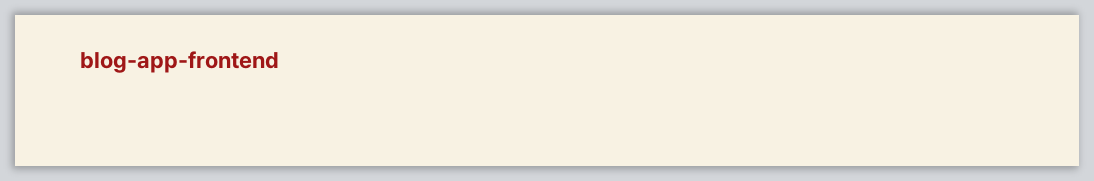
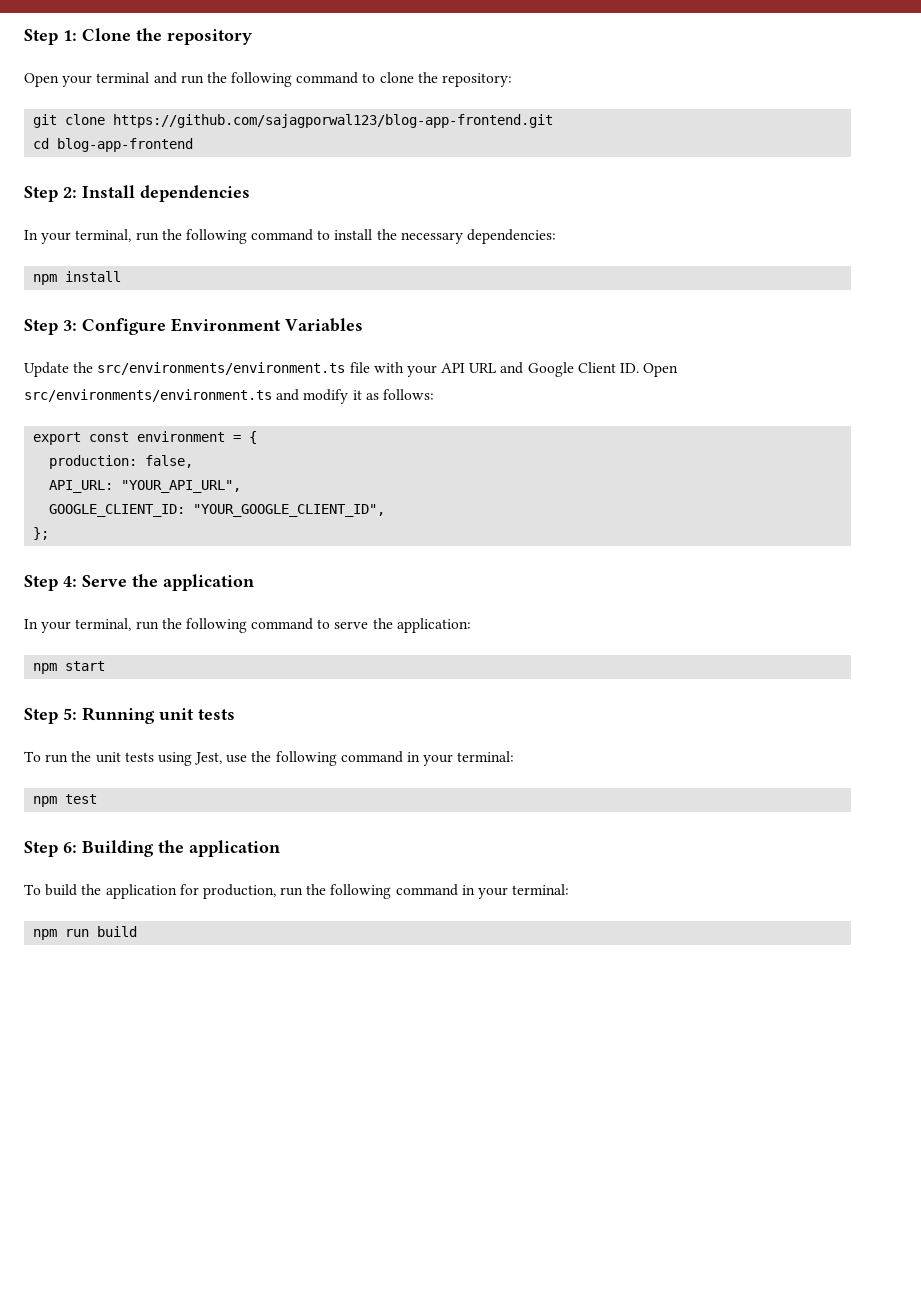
- blog-app-frontend
+ Step 1: Clone the repository
+ Open your terminal and run the following command to clone the repository:
+ git clone https://github.com/sajagporwal123/blog-app-frontend.git
+ cd blog-app-frontend
+ Step 2: Install dependencies
+ In your terminal, run the following command to install the necessary dependencies:
+ npm install
+ Step 3: Configure Environment Variables
+ Update the src/environments/environment.ts file with your API URL and Google Client ID. Open src/environments/environment.ts and modify it as follows:
+ export const environment = {
+ production: false,
+ API_URL: "YOUR_API_URL",
+ GOOGLE_CLIENT_ID: "YOUR_GOOGLE_CLIENT_ID",
+ };
+ Step 4: Serve the application
+ In your terminal, run the following command to serve the application:
+ npm start
+ Step 5: Running unit tests
+ To run the unit tests using Jest, use the following command in your terminal:
+ npm test
+ Step 6: Building the application
+ To build the application for production, run the following command in your terminal:
+ npm run build

